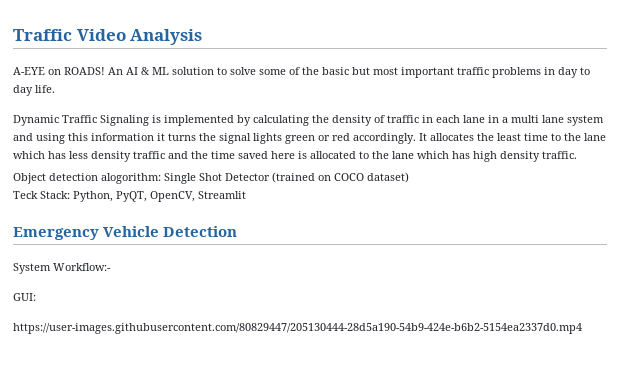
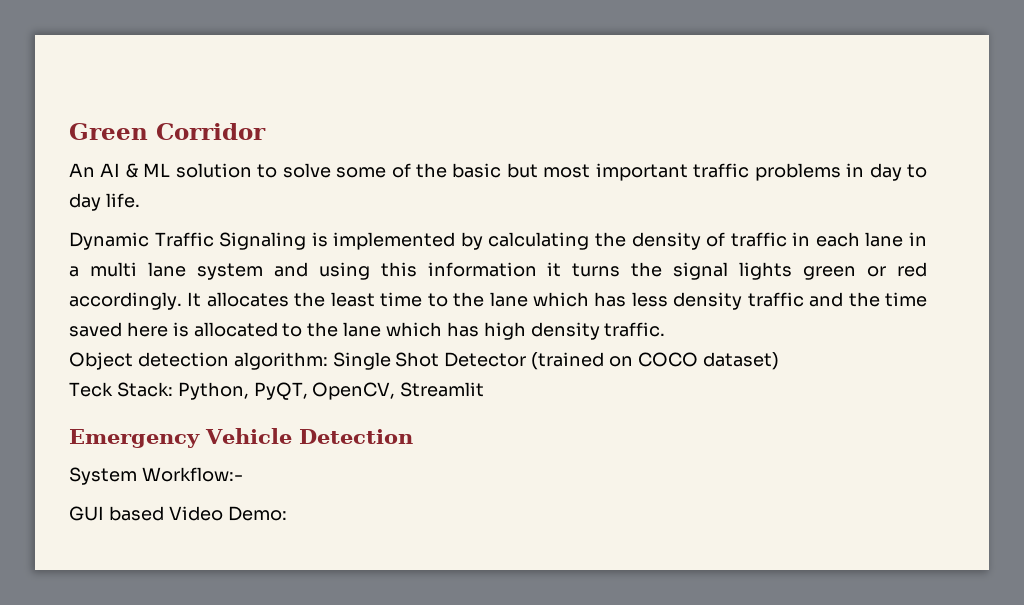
- Traffic Video Analysis
- A-EYE on ROADS! An AI & ML solution to solve some of the basic but most important traffic problems in day to day life.
+ Green Corridor
+ An AI & ML solution to solve some of the basic but most important traffic problems in day to day life.
- Object detection alogorithm: Single Shot Detector (trained on COCO dataset)
+ Object detection algorithm: Single Shot Detector (trained on COCO dataset)
- GUI:
- https://user-images.githubusercontent.com/80829447/205130444-28d5a190-54b9-424e-b6b2-5154ea2337d0.mp4
+ GUI based Video Demo:

